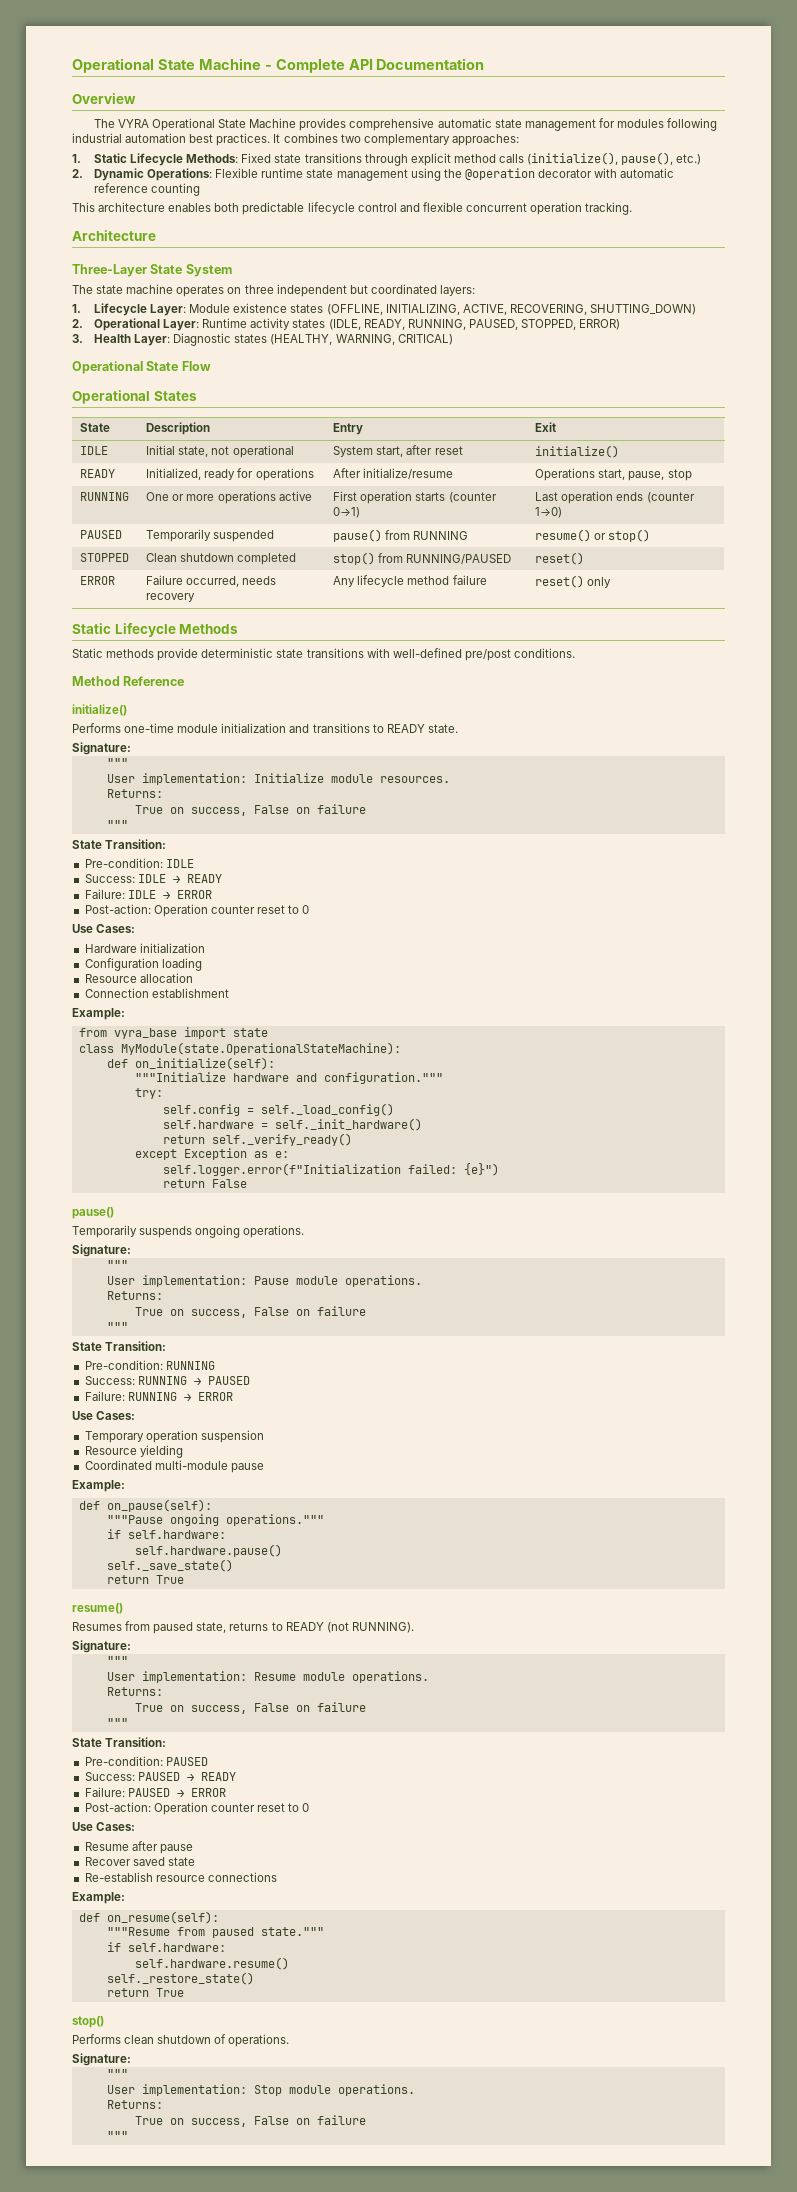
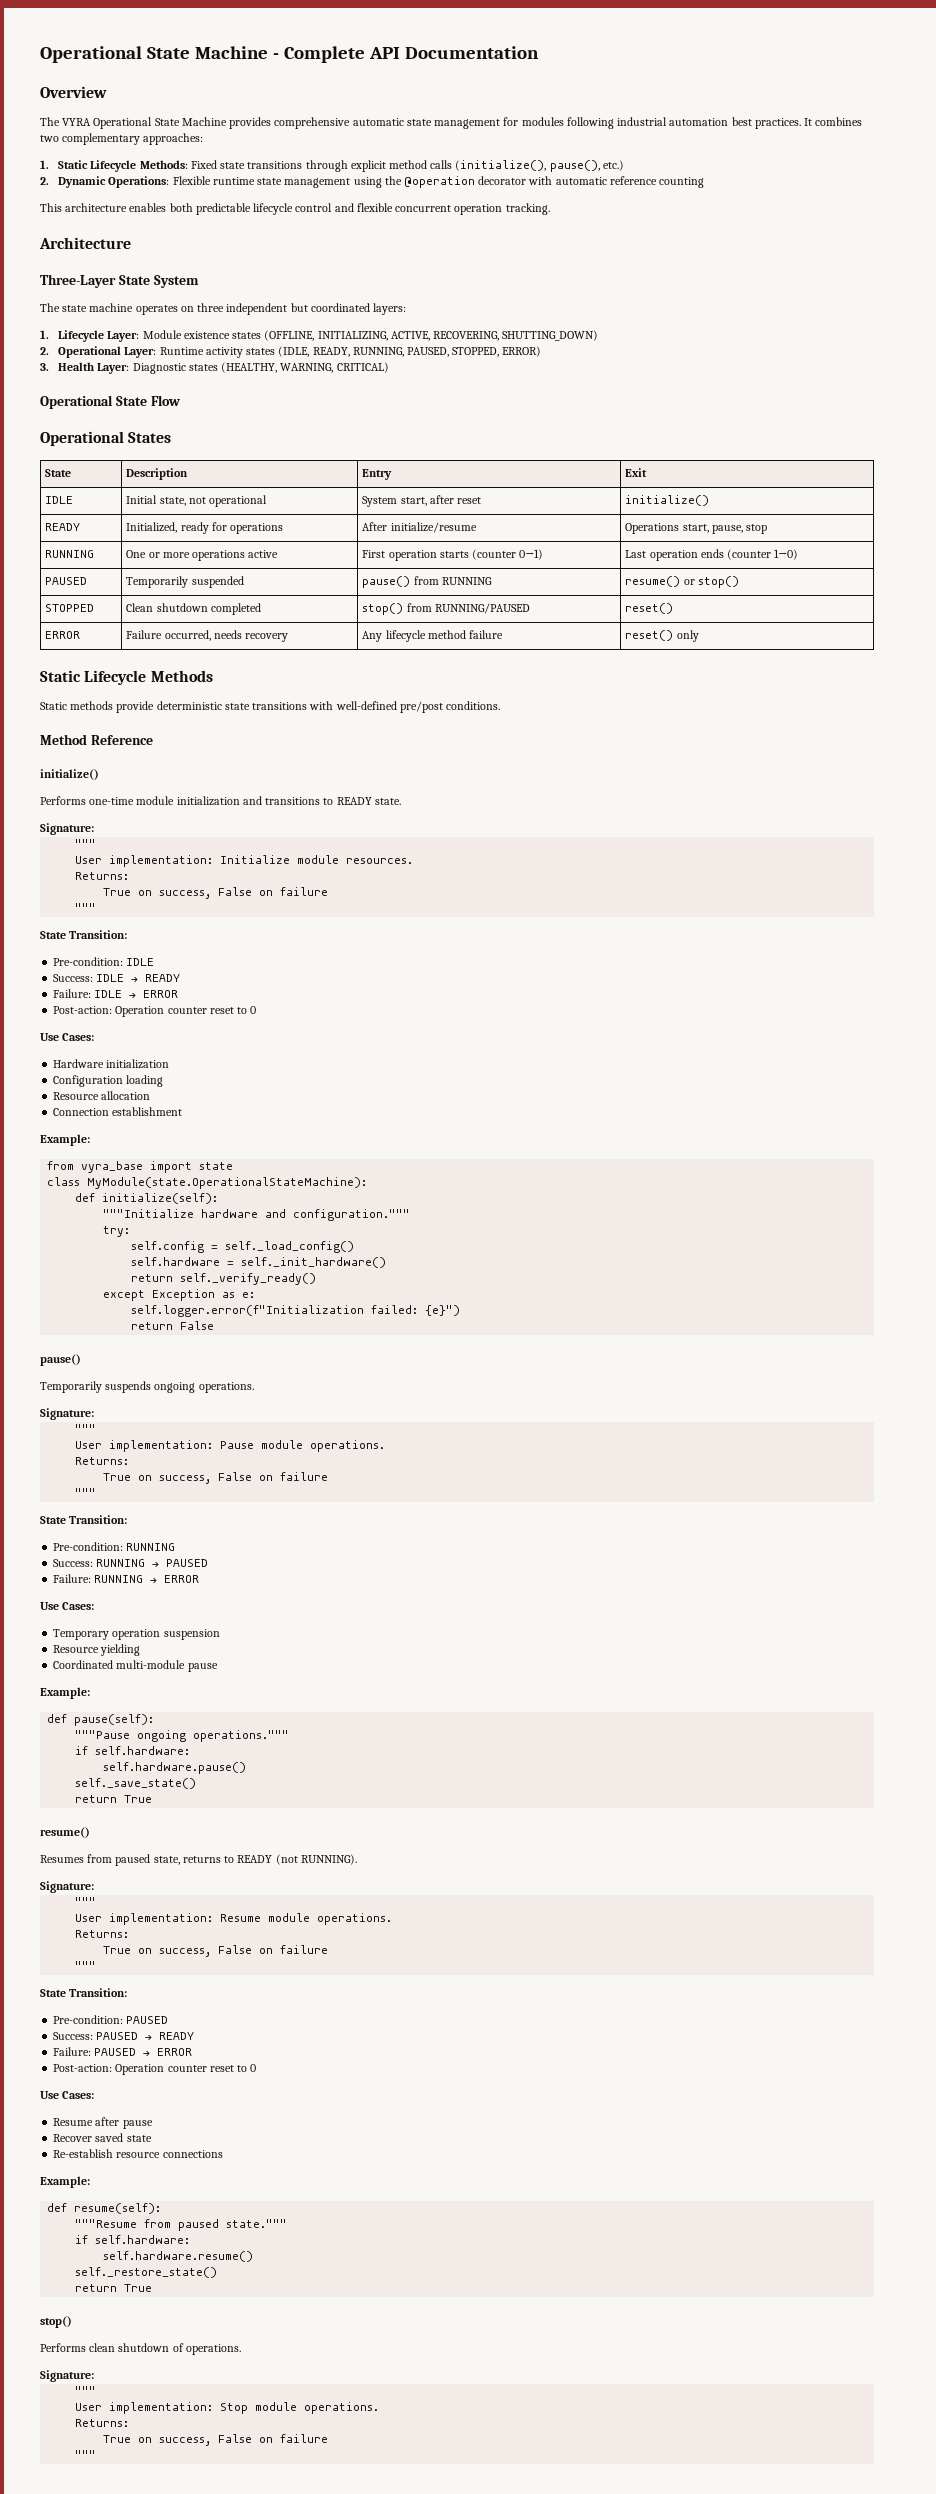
- def on_initialize(self):
+ def initialize(self):
- def on_pause(self):
+ def pause(self):
- def on_resume(self):
+ def resume(self):

